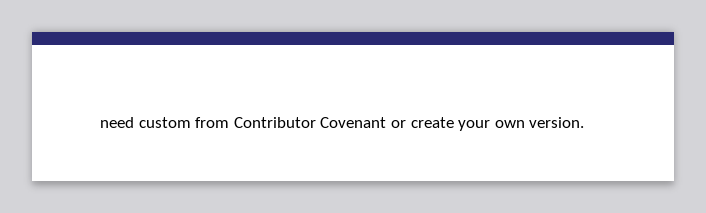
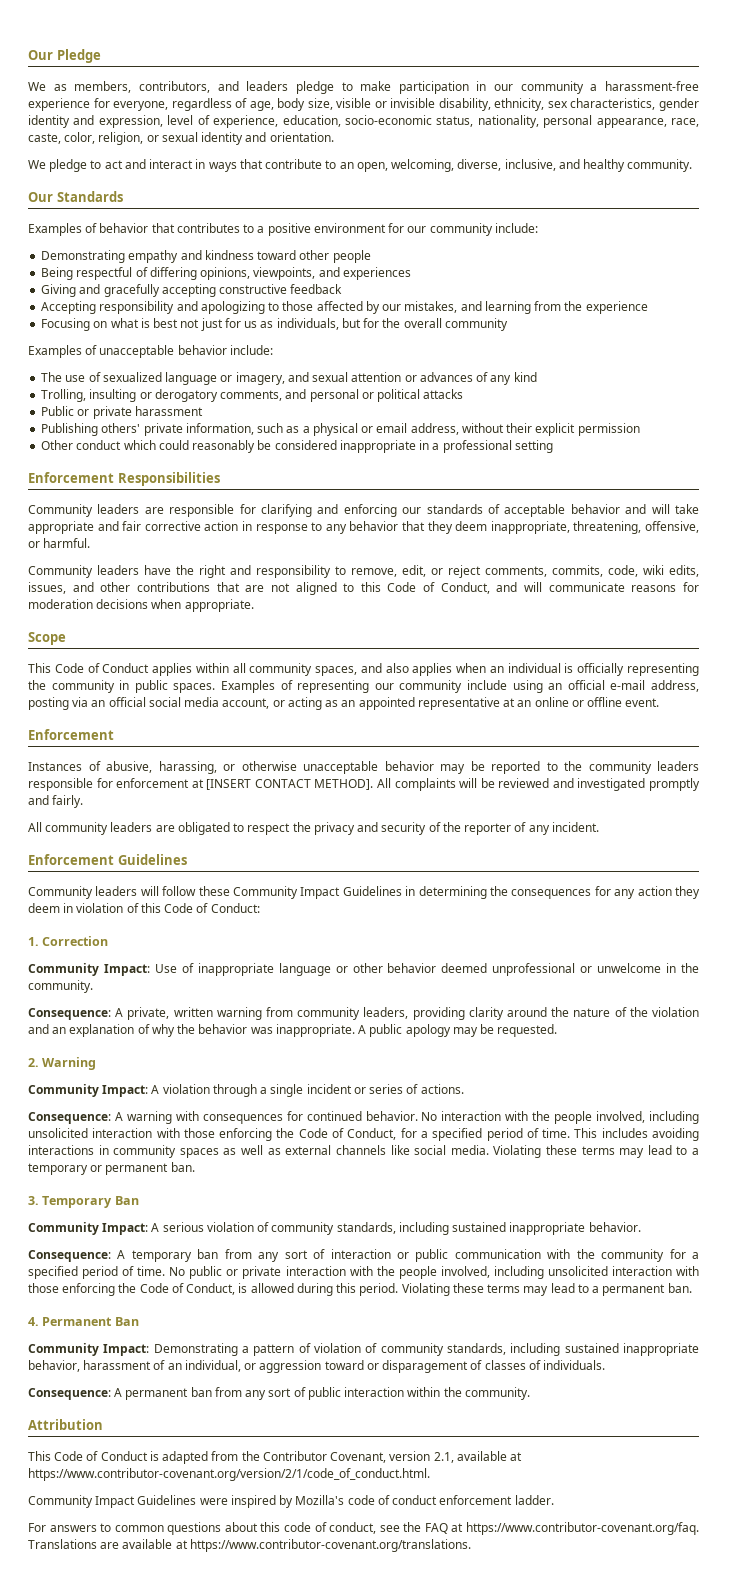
- need custom from Contributor Covenant or create your own version.
+ Our Pledge
+ We as members, contributors, and leaders pledge to make participation in our community a harassment-free experience for everyone, regardless of age, body size, visible or invisible disability, ethnicity, sex characteristics, gender identity and expression, level of experience, education, socio-economic status, nationality, personal appearance, race, caste, color, religion, or sexual identity and orientation.
+ We pledge to act and interact in ways that contribute to an open, welcoming, diverse, inclusive, and healthy community.
+ Our Standards
+ Examples of behavior that contributes to a positive environment for our community include:
+ Demonstrating empathy and kindness toward other people
+ Being respectful of differing opinions, viewpoints, and experiences
+ Giving and gracefully accepting constructive feedback
+ Accepting responsibility and apologizing to those affected by our mistakes, and learning from the experience
+ Focusing on what is best not just for us as individuals, but for the overall community
+ Examples of unacceptable behavior include:
+ The use of sexualized language or imagery, and sexual attention or advances of any kind
+ Trolling, insulting or derogatory comments, and personal or political attacks
+ Public or private harassment
+ Publishing others' private information, such as a physical or email address, without their explicit permission
+ Other conduct which could reasonably be considered inappropriate in a professional setting
+ Enforcement Responsibilities
+ Community leaders are responsible for clarifying and enforcing our standards of acceptable behavior and will take appropriate and fair corrective action in response to any behavior that they deem inappropriate, threatening, offensive, or harmful.
+ Community leaders have the right and responsibility to remove, edit, or reject comments, commits, code, wiki edits, issues, and other contributions that are not aligned to this Code of Conduct, and will communicate reasons for moderation decisions when appropriate.
+ Scope
+ This Code of Conduct applies within all community spaces, and also applies when an individual is officially representing the community in public spaces. Examples of representing our community include using an official e-mail address, posting via an official social media account, or acting as an appointed representative at an online or offline event.
+ Enforcement
+ Instances of abusive, harassing, or otherwise unacceptable behavior may be reported to the community leaders responsible for enforcement at [INSERT CONTACT METHOD]. All complaints will be reviewed and investigated promptly and fairly.
+ All community leaders are obligated to respect the privacy and security of the reporter of any incident.
+ Enforcement Guidelines
+ Community leaders will follow these Community Impact Guidelines in determining the consequences for any action they deem in violation of this Code of Conduct:
+ 1. Correction
+ Community Impact: Use of inappropriate language or other behavior deemed unprofessional or unwelcome in the community.
+ Consequence: A private, written warning from community leaders, providing clarity around the nature of the violation and an explanation of why the behavior was inappropriate. A public apology may be requested.
+ 2. Warning
+ Community Impact: A violation through a single incident or series of actions.
+ Consequence: A warning with consequences for continued behavior. No interaction with the people involved, including unsolicited interaction with those enforcing the Code of Conduct, for a specified period of time. This includes avoiding interactions in community spaces as well as external channels like social media. Violating these terms may lead to a temporary or permanent ban.
+ 3. Temporary Ban
+ Community Impact: A serious violation of community standards, including sustained inappropriate behavior.
+ Consequence: A temporary ban from any sort of interaction or public communication with the community for a specified period of time. No public or private interaction with the people involved, including unsolicited interaction with those enforcing the Code of Conduct, is allowed during this period. Violating these terms may lead to a permanent ban.
+ 4. Permanent Ban
+ Community Impact: Demonstrating a pattern of violation of community standards, including sustained inappropriate behavior, harassment of an individual, or aggression toward or disparagement of classes of individuals.
+ Consequence: A permanent ban from any sort of public interaction within the community.
+ Attribution
+ This Code of Conduct is adapted from the Contributor Covenant, version 2.1, available at https://www.contributor-covenant.org/version/2/1/code_of_conduct.html.
+ Community Impact Guidelines were inspired by Mozilla's code of conduct enforcement ladder.
+ For answers to common questions about this code of conduct, see the FAQ at https://www.contributor-covenant.org/faq. Translations are available at https://www.contributor-covenant.org/translations.

